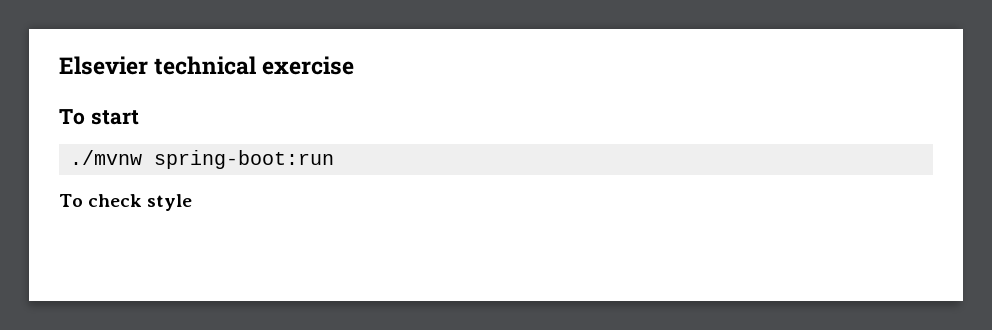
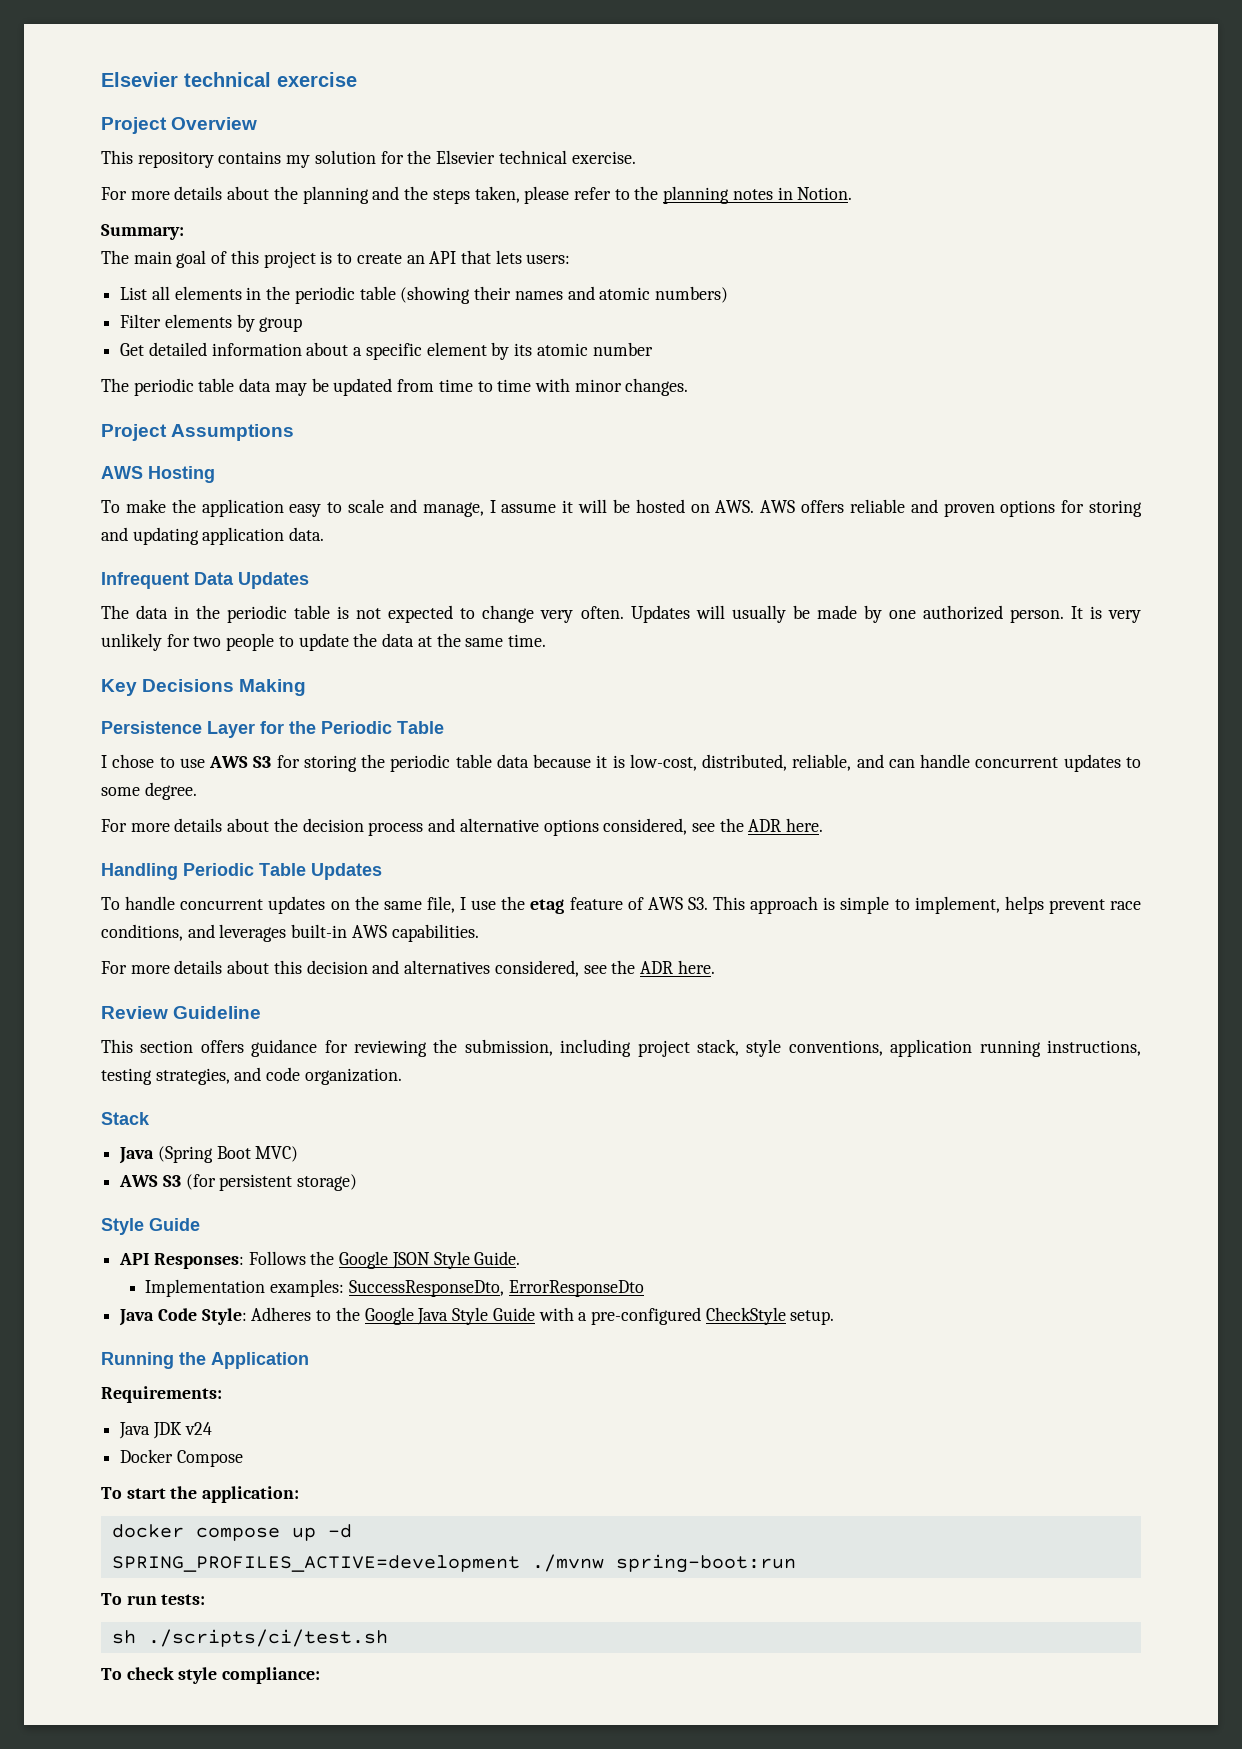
- To start
- ./mvnw spring-boot:run
+ Project Overview
+ This repository contains my solution for the Elsevier technical exercise.
+ For more details about the planning and the steps taken, please refer to the planning notes in Notion.
+ Summary:
+ The main goal of this project is to create an API that lets users:
+ List all elements in the periodic table (showing their names and atomic numbers)
+ Filter elements by group
+ Get detailed information about a specific element by its atomic number
+ The periodic table data may be updated from time to time with minor changes.
+ Project Assumptions
+ AWS Hosting
+ To make the application easy to scale and manage, I assume it will be hosted on AWS. AWS offers reliable and proven options for storing and updating application data.
+ Infrequent Data Updates
+ The data in the periodic table is not expected to change very often. Updates will usually be made by one authorized person. It is very unlikely for two people to update the data at the same time.
+ Key Decisions Making
+ Persistence Layer for the Periodic Table
+ I chose to use AWS S3 for storing the periodic table data because it is low-cost, distributed, reliable, and can handle concurrent updates to some degree.
+ For more details about the decision process and alternative options considered, see the ADR here.
+ Handling Periodic Table Updates
+ To handle concurrent updates on the same file, I use the etag feature of AWS S3. This approach is simple to implement, helps prevent race conditions, and leverages built-in AWS capabilities.
+ For more details about this decision and alternatives considered, see the ADR here.
+ Review Guideline
+ This section offers guidance for reviewing the submission, including project stack, style conventions, application running instructions, testing strategies, and code organization.
+ Stack
+ Java (Spring Boot MVC)
+ AWS S3 (for persistent storage)
+ Style Guide
+ API Responses: Follows the Google JSON Style Guide.
+ Implementation examples: SuccessResponseDto, ErrorResponseDto
+ Java Code Style: Adheres to the Google Java Style Guide with a pre-configured CheckStyle setup.
+ Running the Application
+ Requirements:
+ Java JDK v24
+ Docker Compose
+ To start the application:
+ docker compose up -d
+ SPRING_PROFILES_ACTIVE=development ./mvnw spring-boot:run
+ To run tests:
+ sh ./scripts/ci/test.sh
- To check style
+ To check style compliance:

